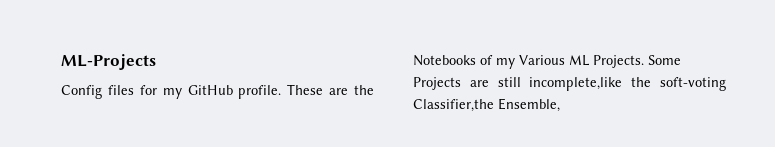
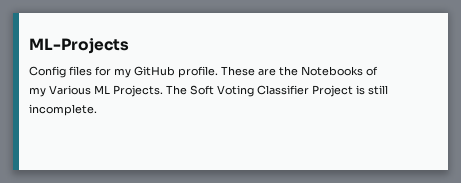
- Some Projects are still incomplete,like the soft-voting Classifier,the Ensemble,
+ The Soft Voting Classifier Project is still incomplete.

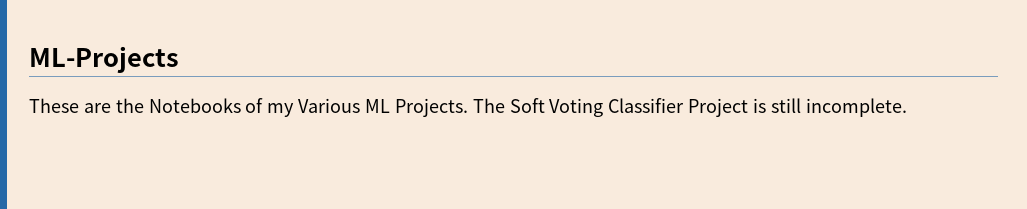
- Config files for my GitHub profile.

